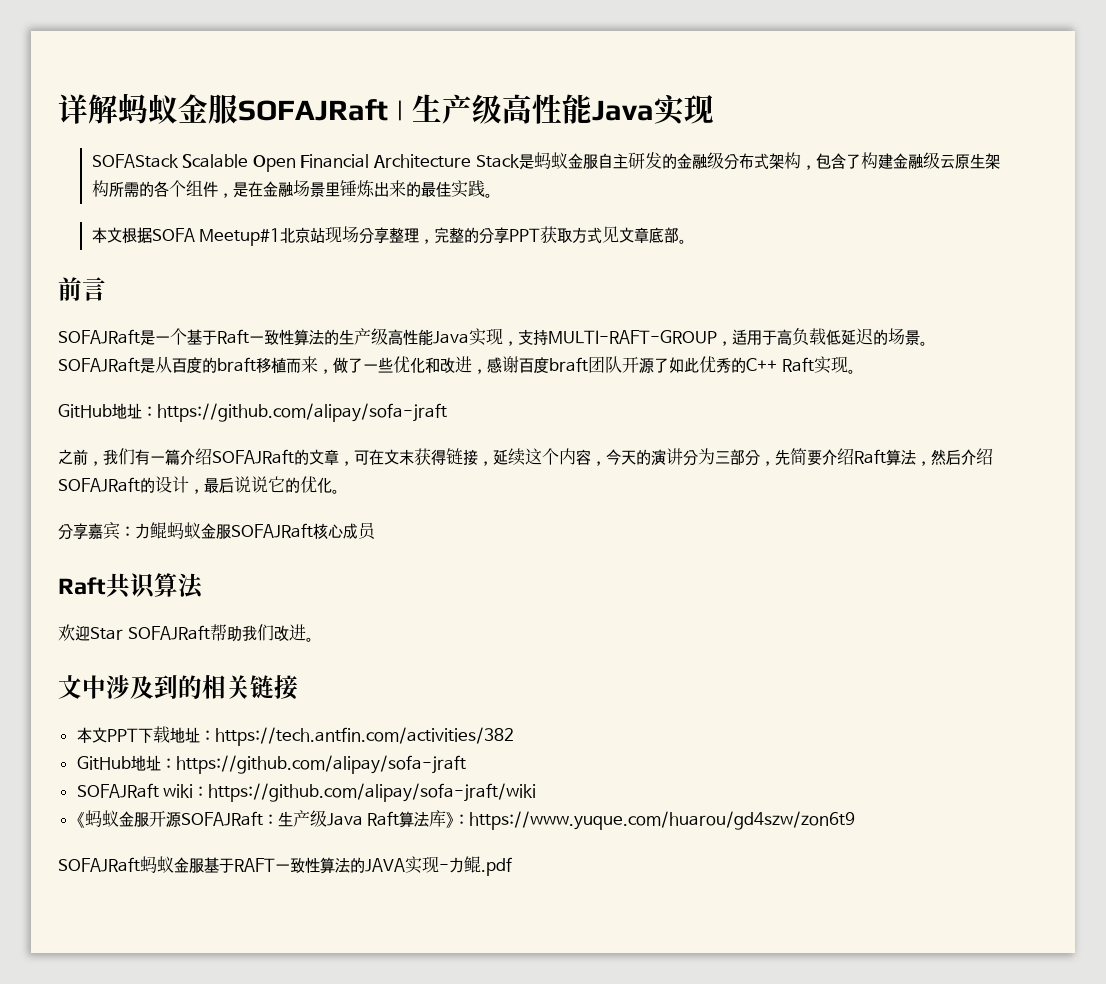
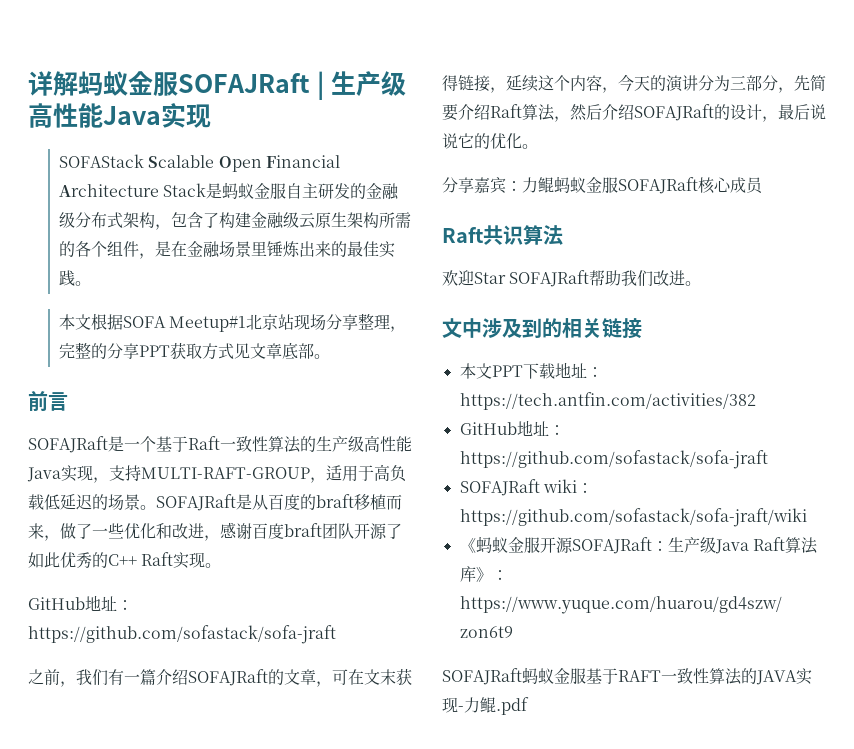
  SOFAJRaft是从百度的braft移植而来，做了一些优化和改进，感谢百度braft团队开源了如此优秀的C++ Raft实现。
- GitHub地址：https://github.com/alipay/sofa-jraft
+ GitHub地址：https://github.com/sofastack/sofa-jraft
  本文PPT下载地址：https://tech.antfin.com/activities/382
- GitHub地址：https://github.com/alipay/sofa-jraft
+ GitHub地址：https://github.com/sofastack/sofa-jraft
- SOFAJRaft wiki：https://github.com/alipay/sofa-jraft/wiki
+ SOFAJRaft wiki：https://github.com/sofastack/sofa-jraft/wiki

